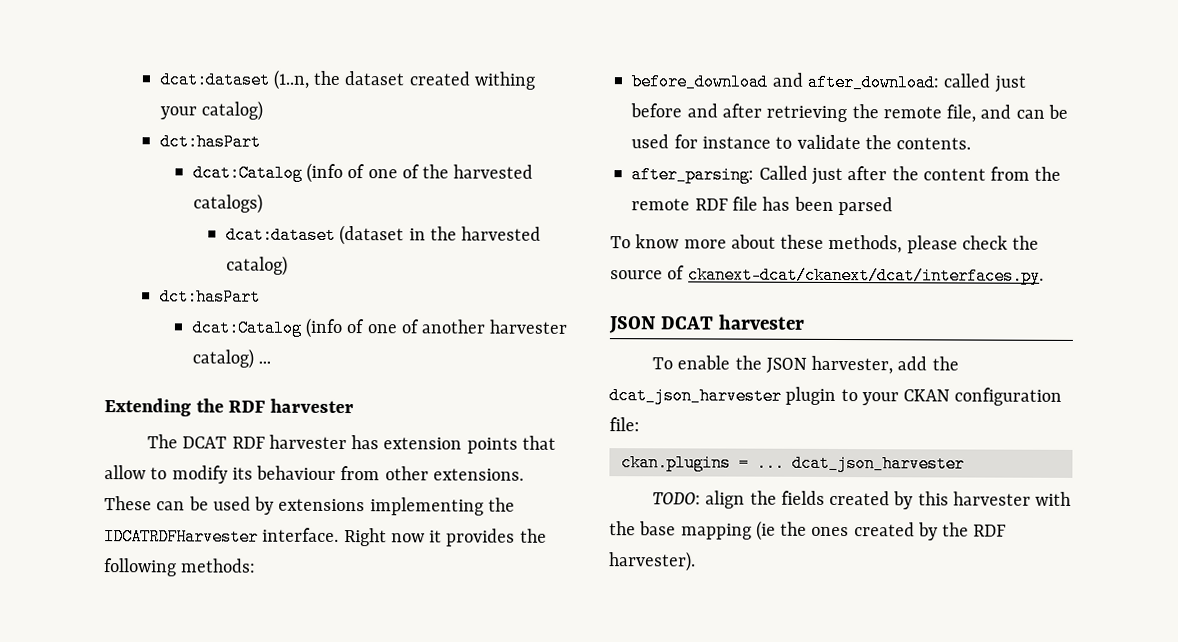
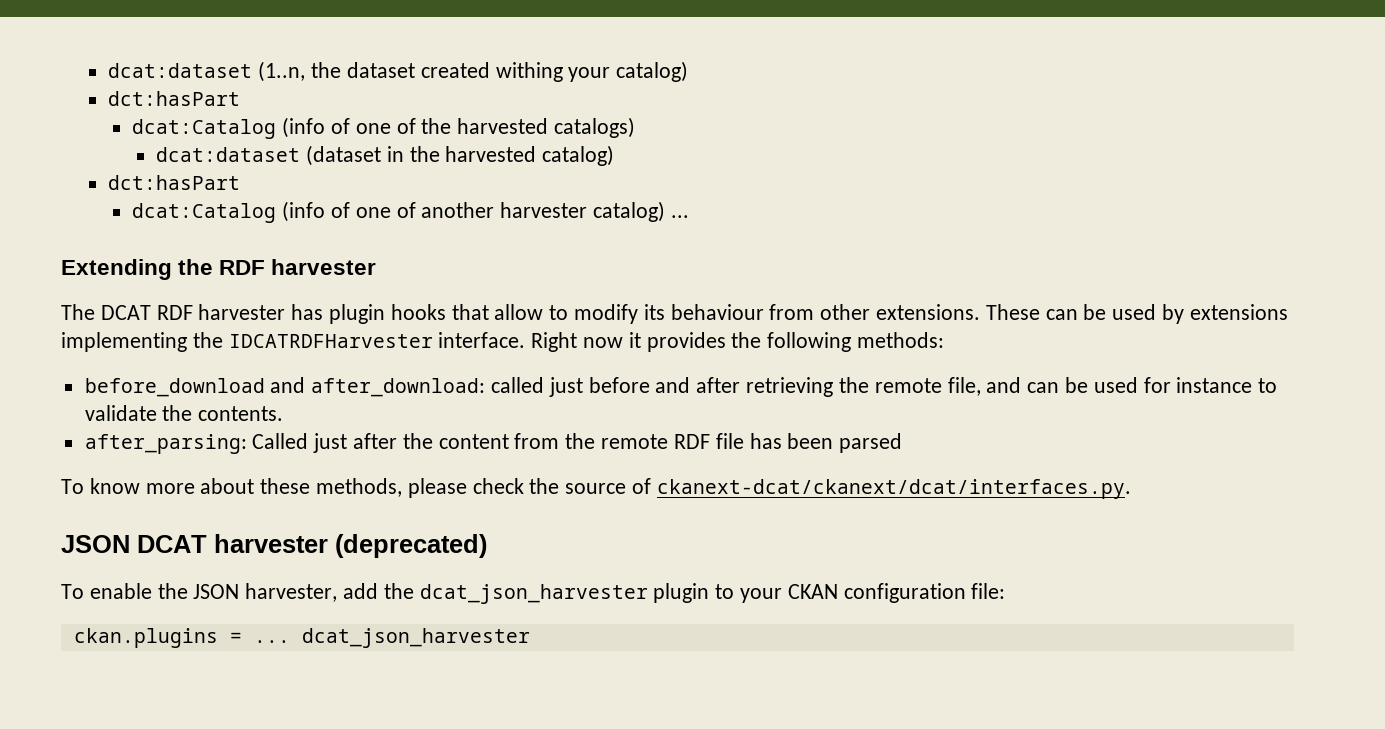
- The DCAT RDF harvester has extension points that allow to modify its behaviour from other extensions.
+ The DCAT RDF harvester has plugin hooks that allow to modify its behaviour from other extensions.
- JSON DCAT harvester
+ JSON DCAT harvester (deprecated)
- TODO: align the fields created by this harvester with the base mapping (ie the ones created by the RDF harvester).

